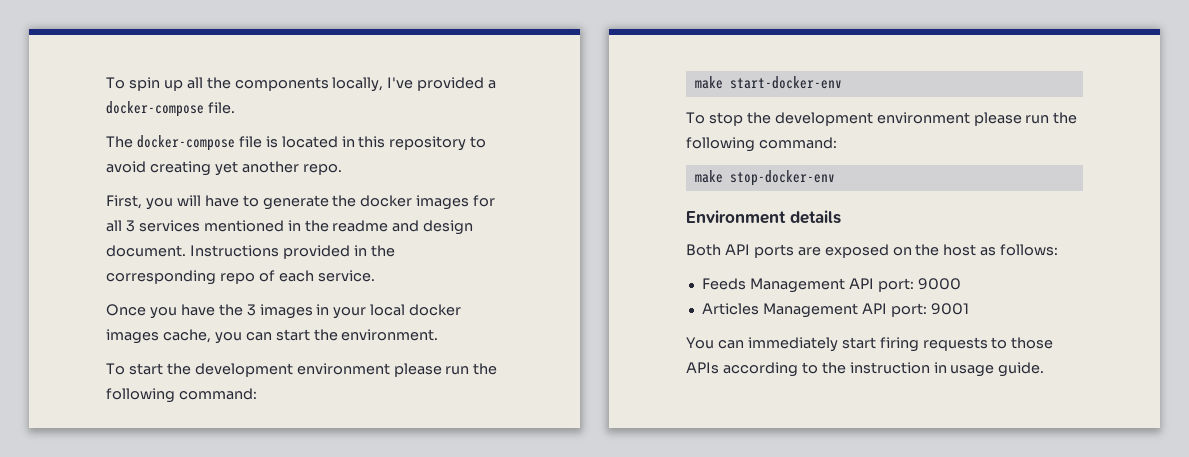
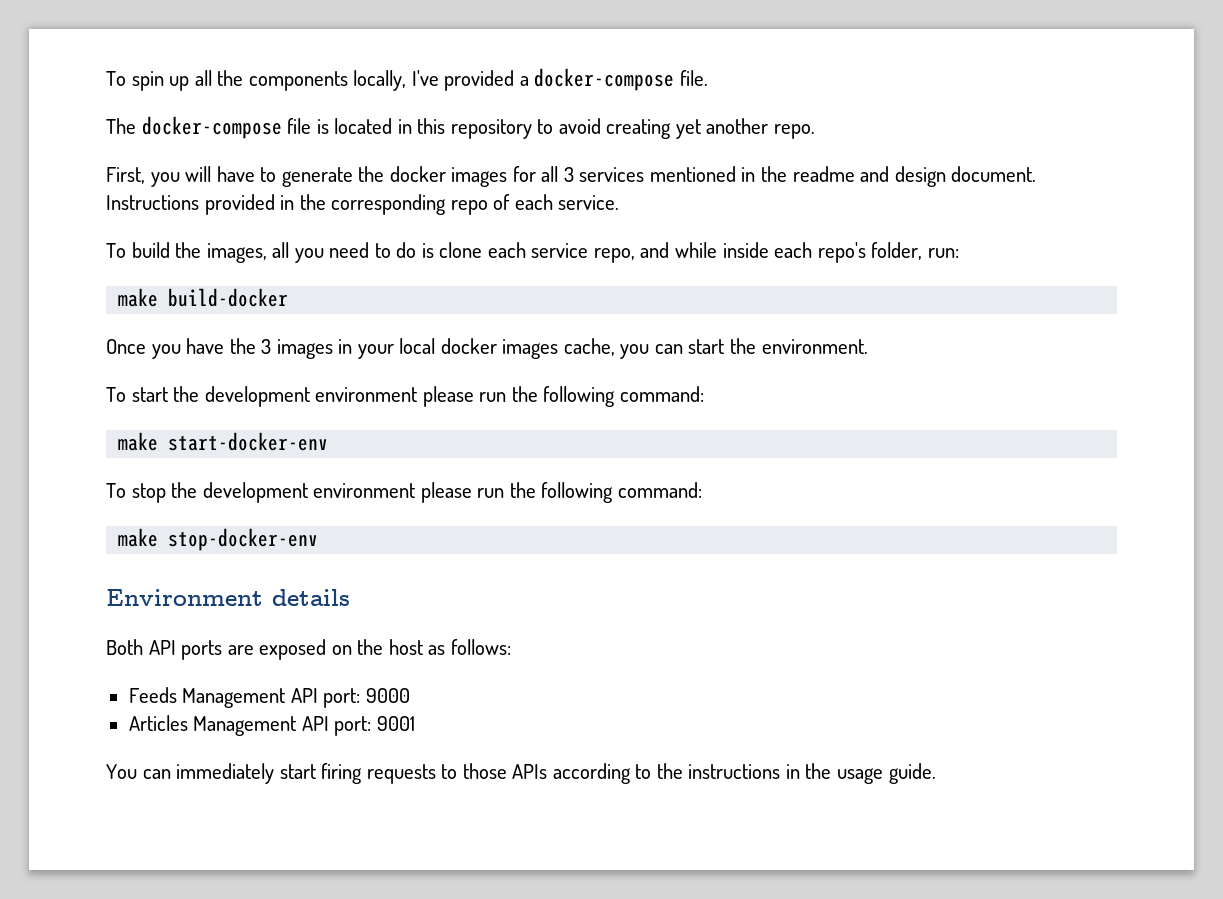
+ To build the images, all you need to do is clone each service repo, and while inside each repo's folder, run:
+ make build-docker
- You can immediately start firing requests to those APIs according to the instruction in usage guide.
+ You can immediately start firing requests to those APIs according to the instructions in the usage guide.

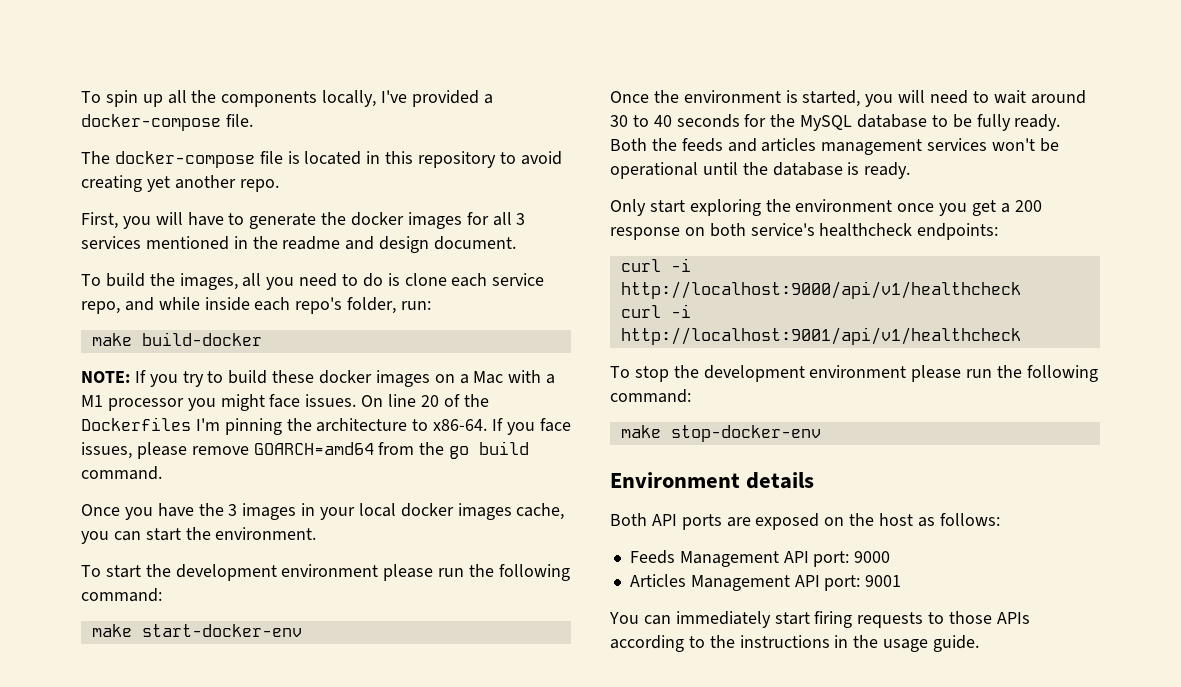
- Instructions provided in the corresponding repo of each service.
+ NOTE: If you try to build these docker images on a Mac with a M1 processor you might face issues. On line 20 of the Dockerfiles I'm pinning the architecture to x86-64. If you face issues, please remove GOARCH=amd64 from the go build command.
+ Once the environment is started, you will need to wait around 30 to 40 seconds for the MySQL database to be fully ready. Both the feeds and articles management services won't be operational until the database is ready.
+ Only start exploring the environment once you get a 200 response on both service's healthcheck endpoints:
+ curl -i http://localhost:9000/api/v1/healthcheck
+ curl -i http://localhost:9001/api/v1/healthcheck

